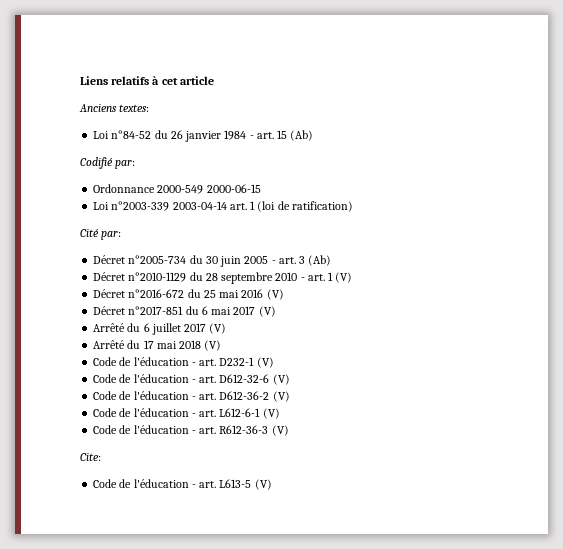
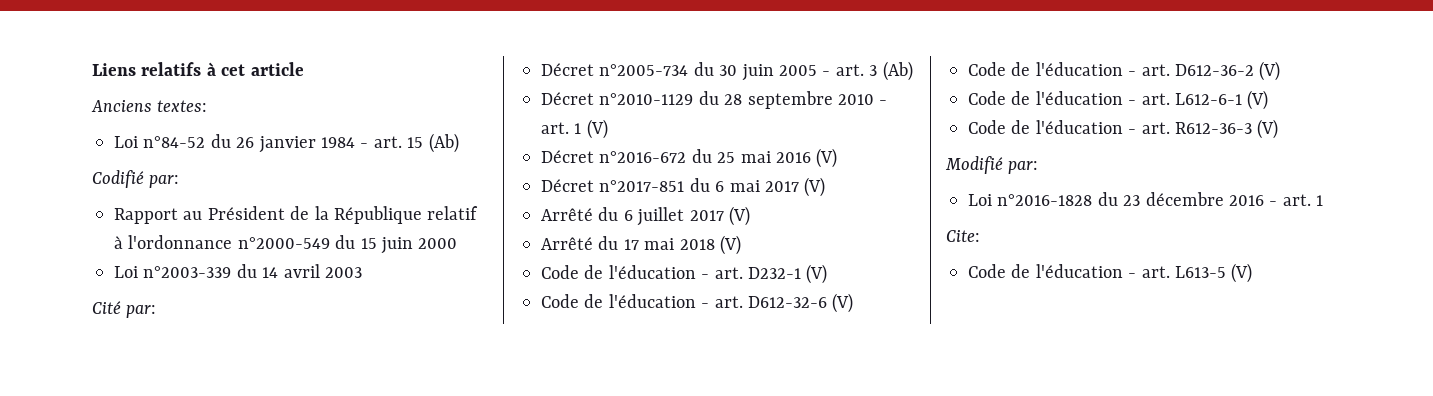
- Ordonnance 2000-549 2000-06-15
- Loi n°2003-339 2003-04-14 art. 1 (loi de ratification)
+ Rapport au Président de la République relatif à l'ordonnance n°2000-549 du 15 juin 2000
+ Loi n°2003-339 du 14 avril 2003
+ Modifié par:
+ Loi n°2016-1828 du 23 décembre 2016 - art. 1

